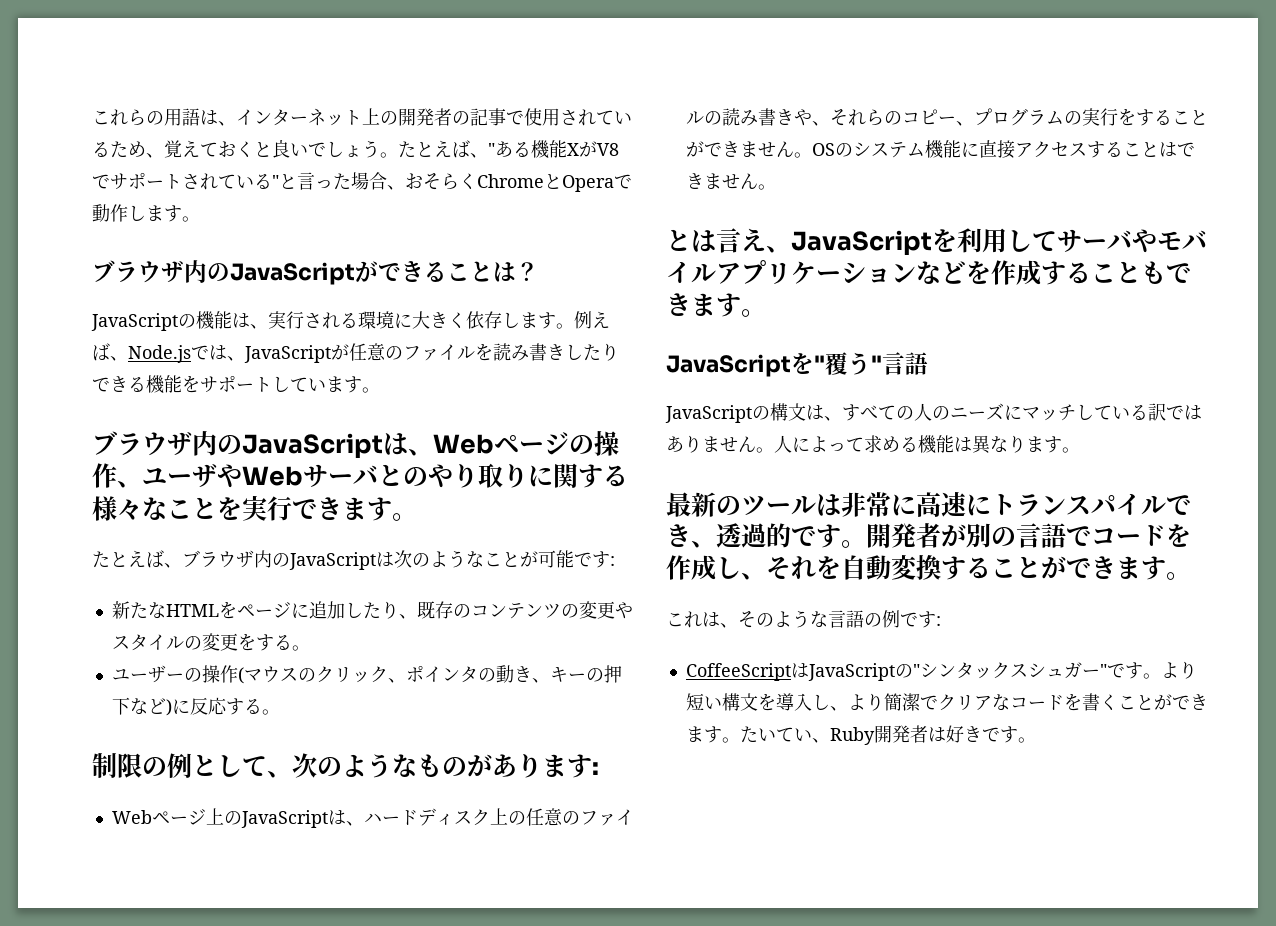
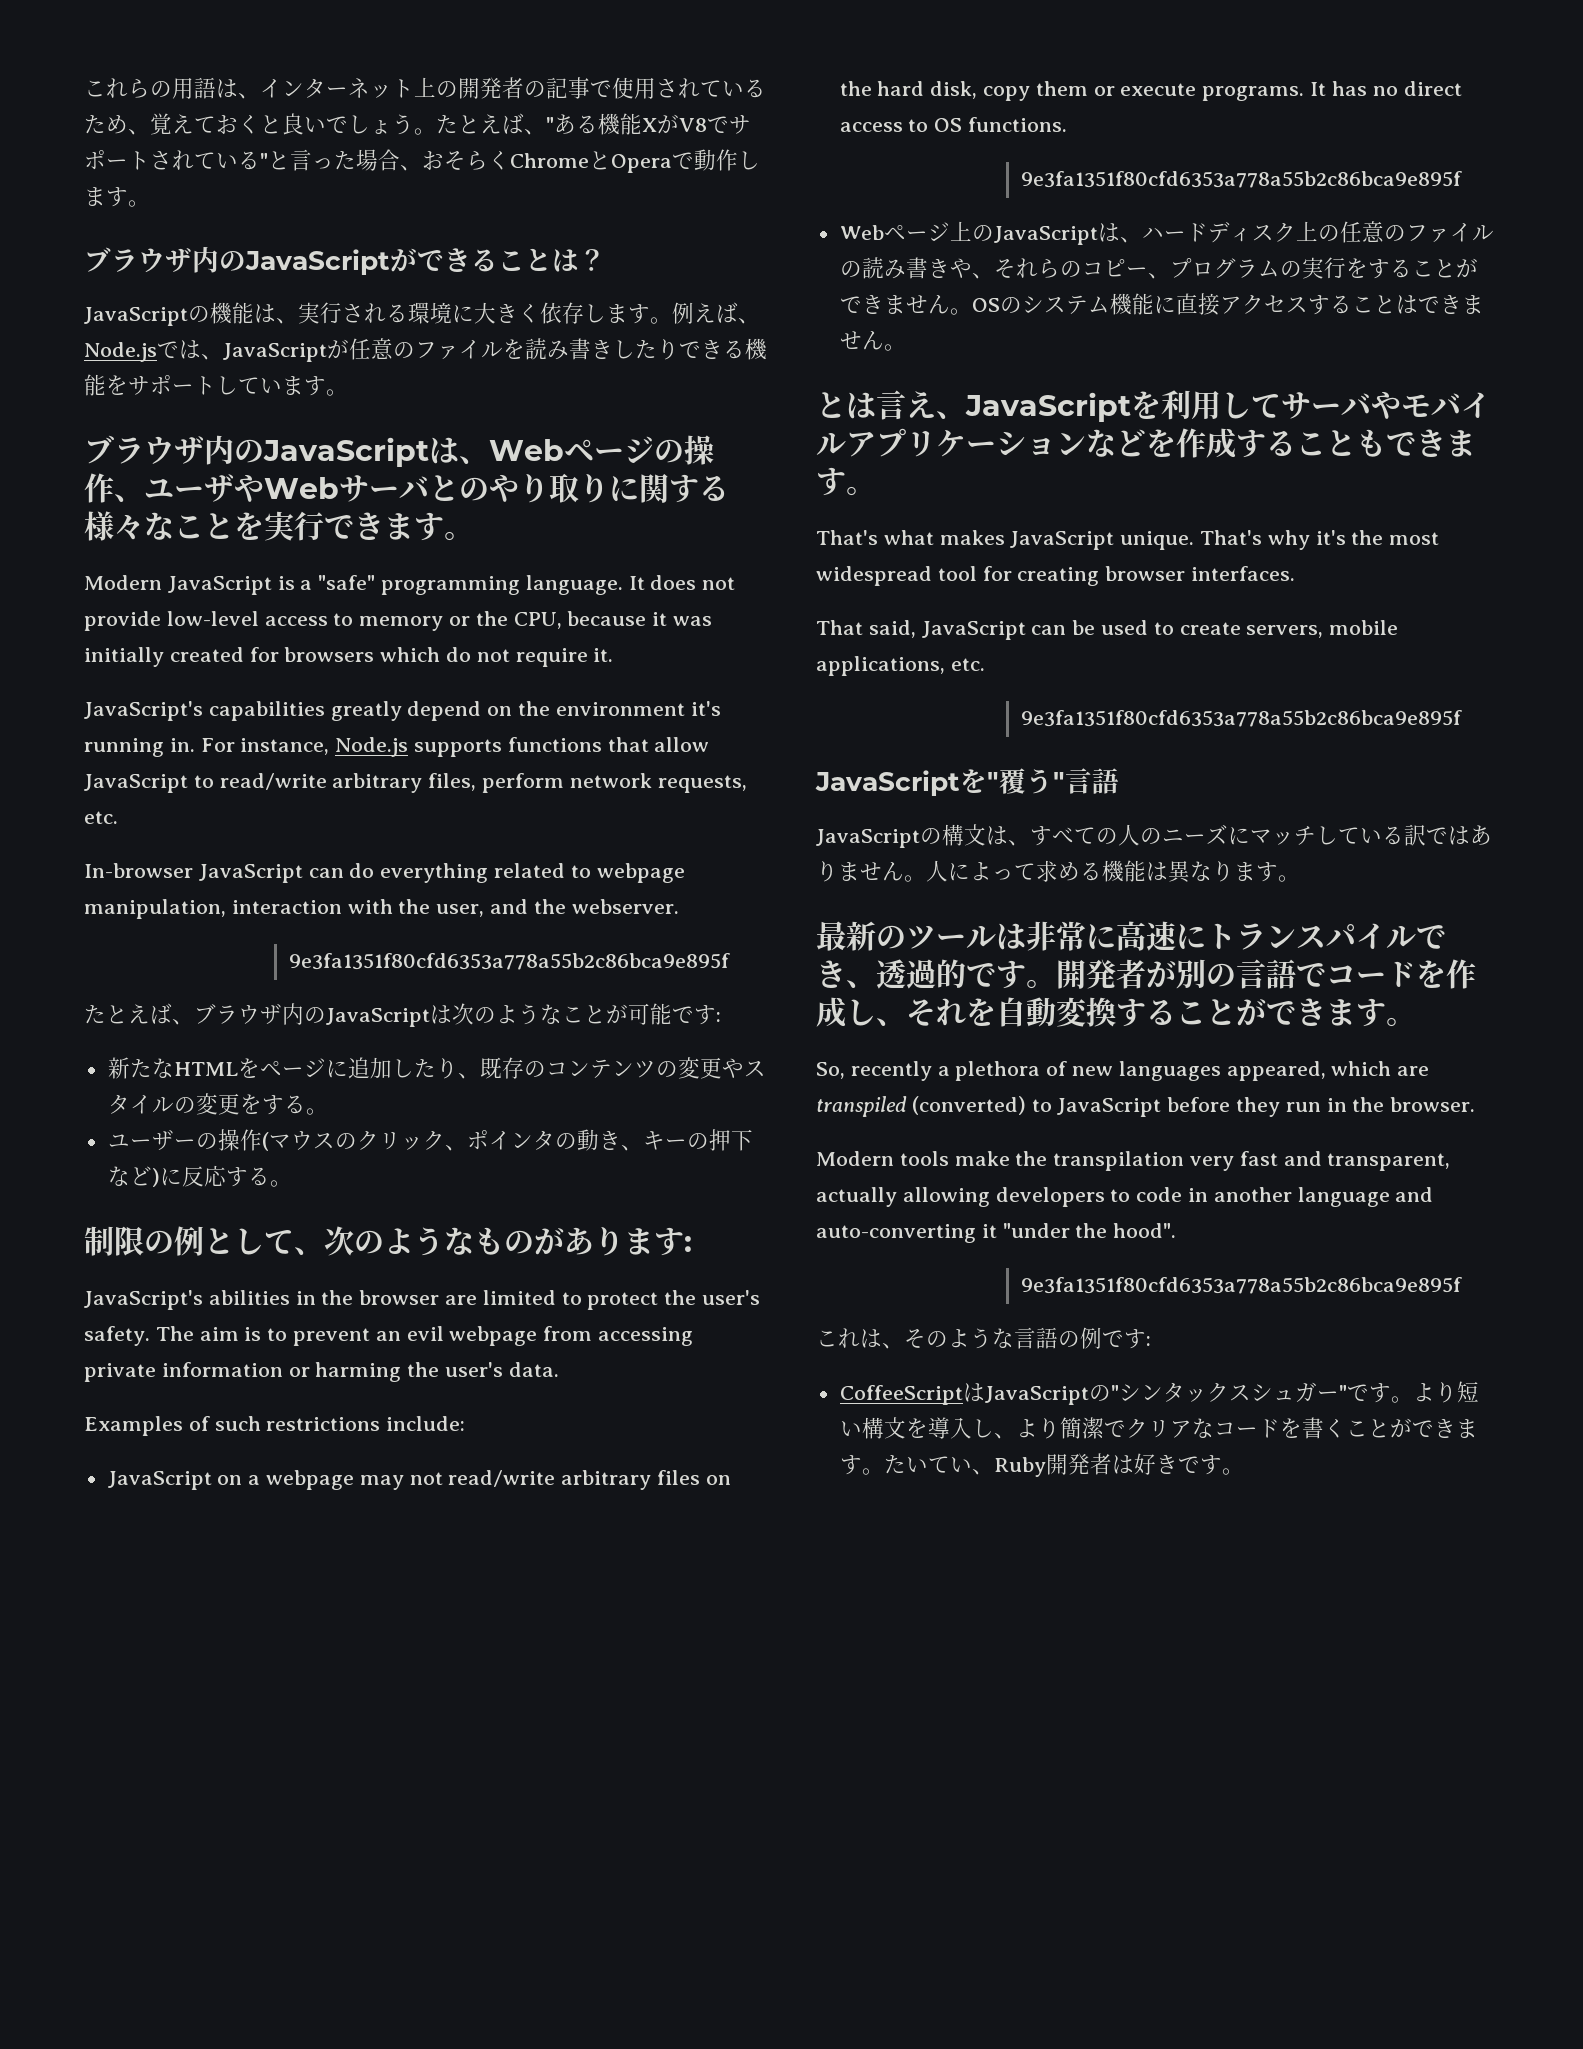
+ Modern JavaScript is a "safe" programming language. It does not provide low-level access to memory or the CPU, because it was initially created for browsers which do not require it.
+ JavaScript's capabilities greatly depend on the environment it's running in. For instance, Node.js supports functions that allow JavaScript to read/write arbitrary files, perform network requests, etc.
+ In-browser JavaScript can do everything related to webpage manipulation, interaction with the user, and the webserver.
+ 9e3fa1351f80cfd6353a778a55b2c86bca9e895f
+ JavaScript's abilities in the browser are limited to protect the user's safety. The aim is to prevent an evil webpage from accessing private information or harming the user's data.
+ Examples of such restrictions include:
+ JavaScript on a webpage may not read/write arbitrary files on the hard disk, copy them or execute programs. It has no direct access to OS functions.
+ 9e3fa1351f80cfd6353a778a55b2c86bca9e895f
+ That's what makes JavaScript unique. That's why it's the most widespread tool for creating browser interfaces.
+ That said, JavaScript can be used to create servers, mobile applications, etc.
+ 9e3fa1351f80cfd6353a778a55b2c86bca9e895f
+ So, recently a plethora of new languages appeared, which are transpiled (converted) to JavaScript before they run in the browser.
+ Modern tools make the transpilation very fast and transparent, actually allowing developers to code in another language and auto-converting it "under the hood".
+ 9e3fa1351f80cfd6353a778a55b2c86bca9e895f

